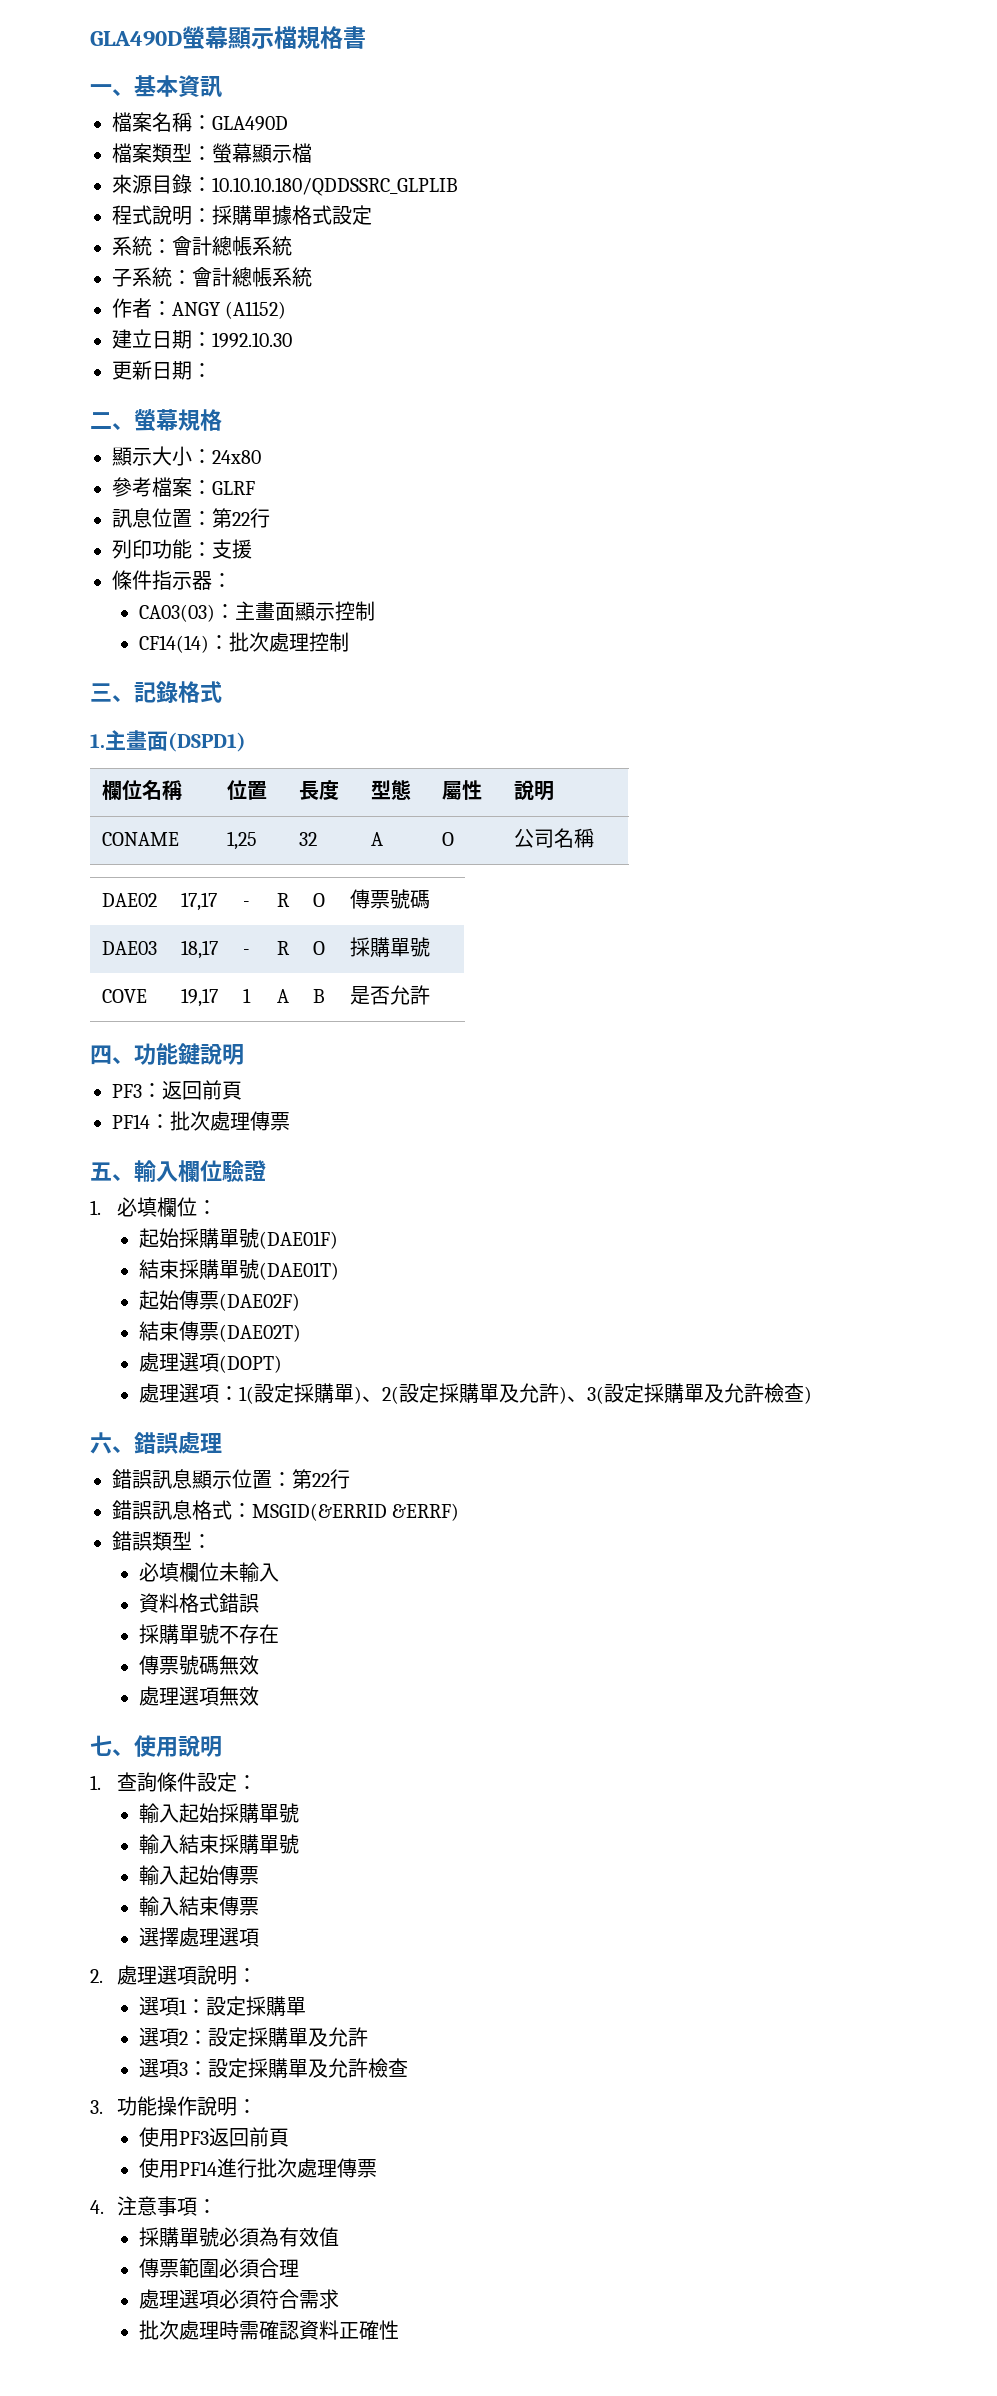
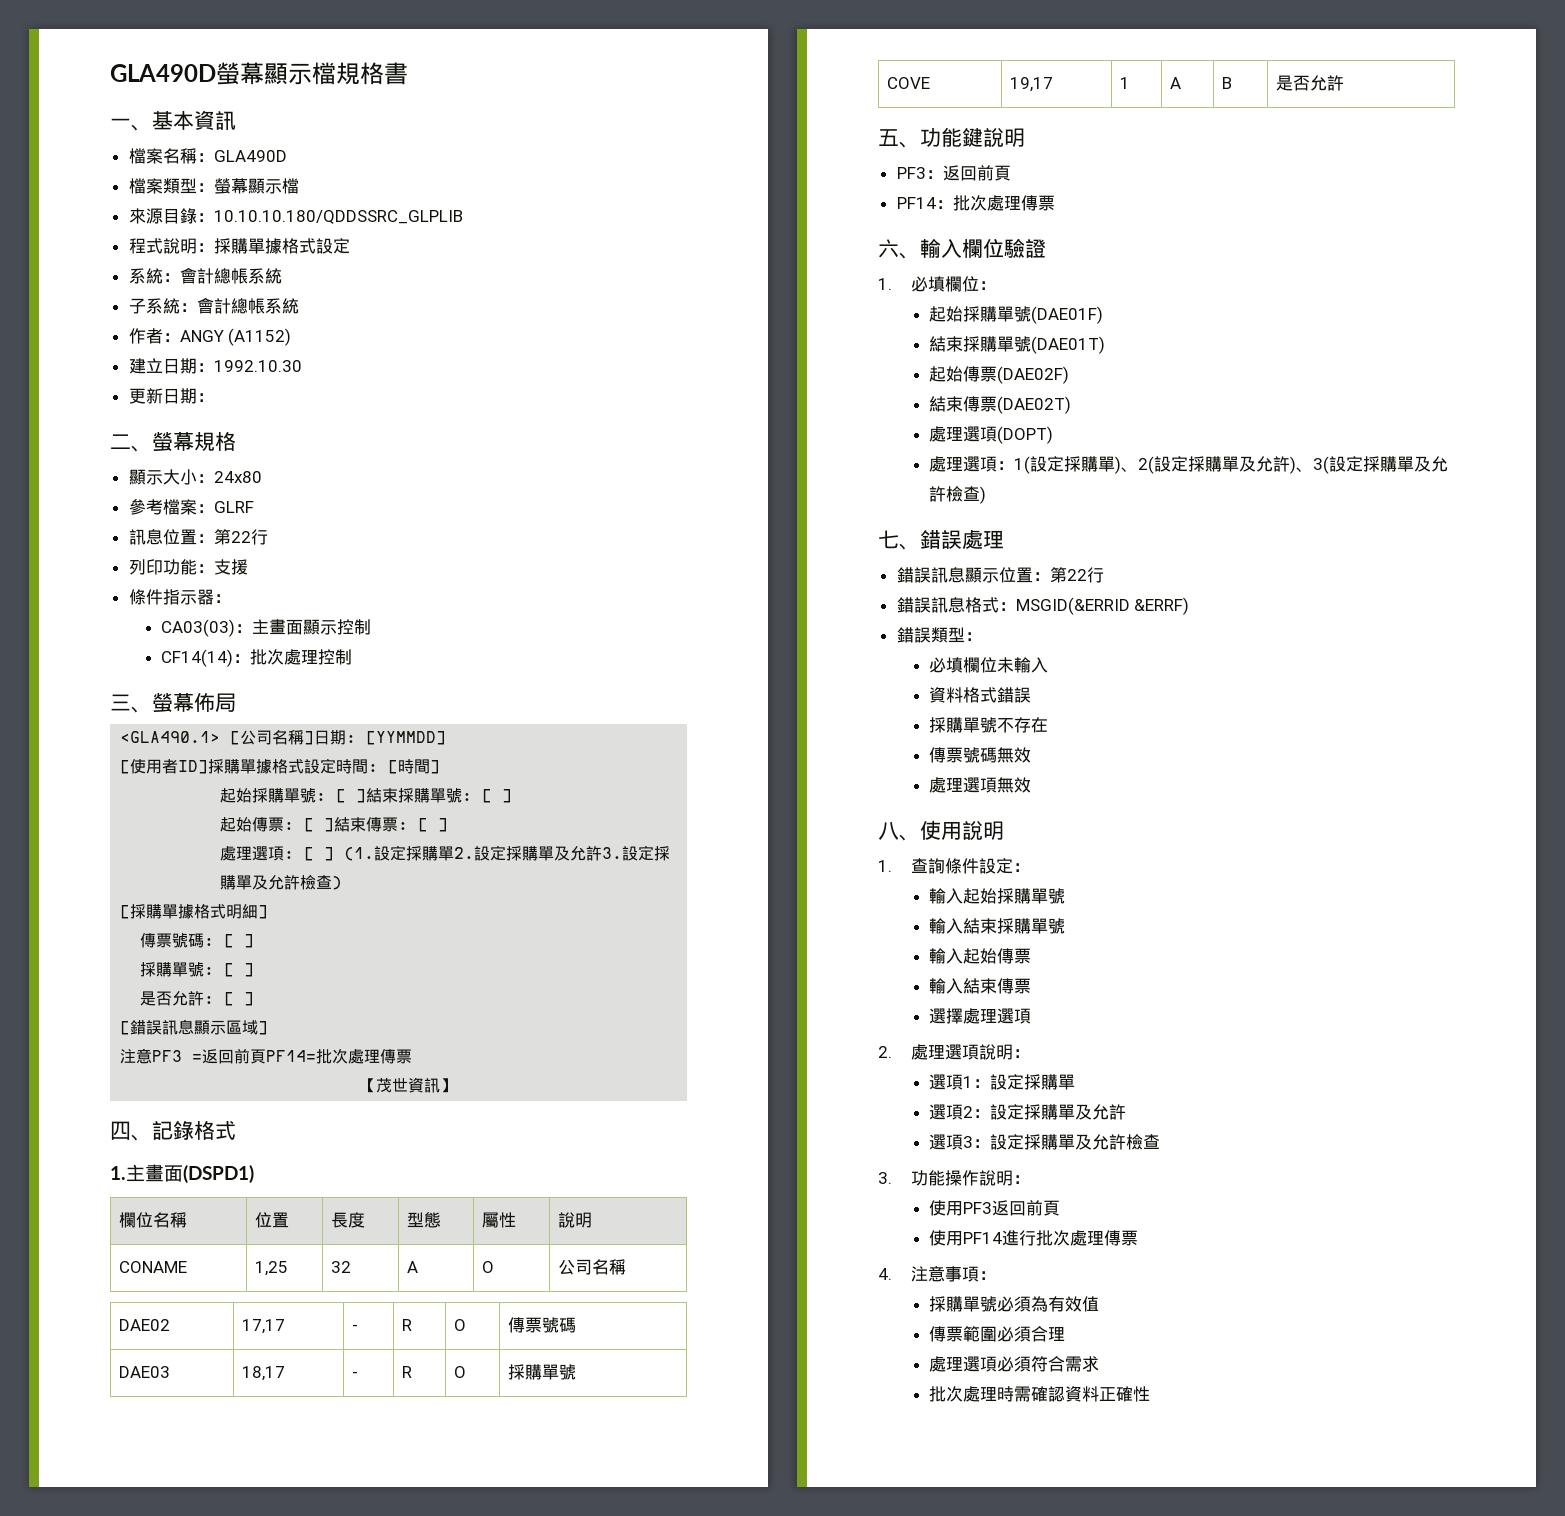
- 三、記錄格式
+ 三、螢幕佈局
+ <GLA490.1> [公司名稱]日期: [YYMMDD]
+ [使用者ID]採購單據格式設定時間: [時間]
+ 起始採購單號: [ ]結束採購單號: [ ]
+ 起始傳票: [ ]結束傳票: [ ]
+ 處理選項: [ ] (1.設定採購單2.設定採購單及允許3.設定採購單及允許檢查)
+ [採購單據格式明細]
+ 傳票號碼: [ ]
+ 採購單號: [ ]
+ 是否允許: [ ]
+ [錯誤訊息顯示區域]
+ 注意PF3 =返回前頁PF14=批次處理傳票
+ 【茂世資訊】
+ 四、記錄格式
- 四、功能鍵說明
+ 五、功能鍵說明
- 五、輸入欄位驗證
+ 六、輸入欄位驗證
- 六、錯誤處理
+ 七、錯誤處理
- 七、使用說明
+ 八、使用說明

